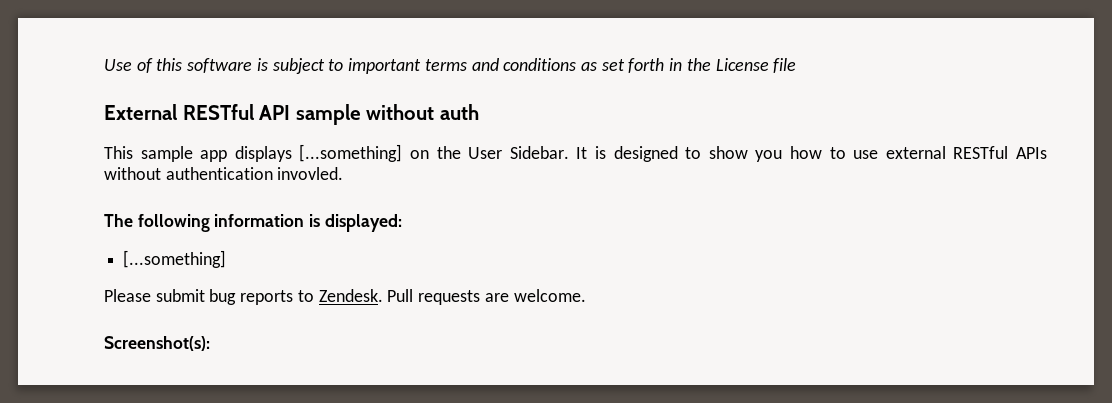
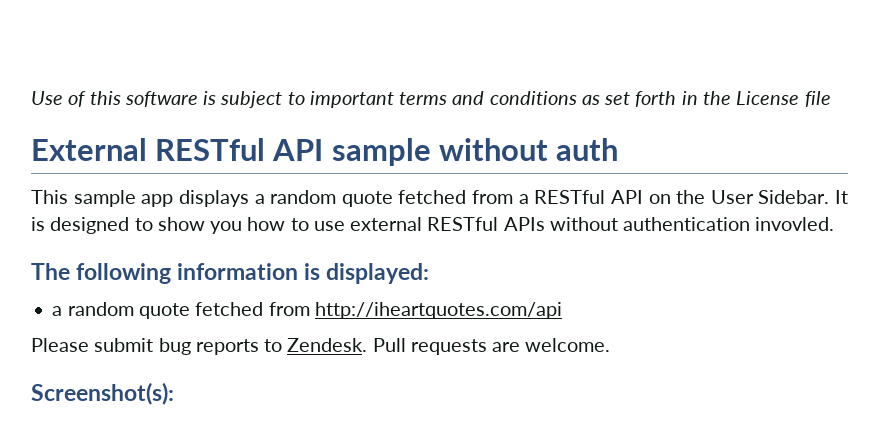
- This sample app displays [...something] on the User Sidebar.
+ This sample app displays a random quote fetched from a RESTful API on the User Sidebar.
  The following information is displayed:
- [...something]
+ a random quote fetched from http://iheartquotes.com/api

